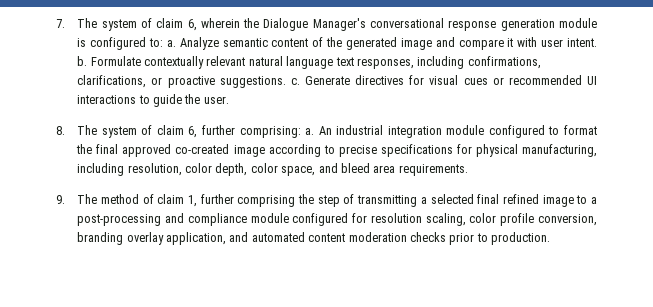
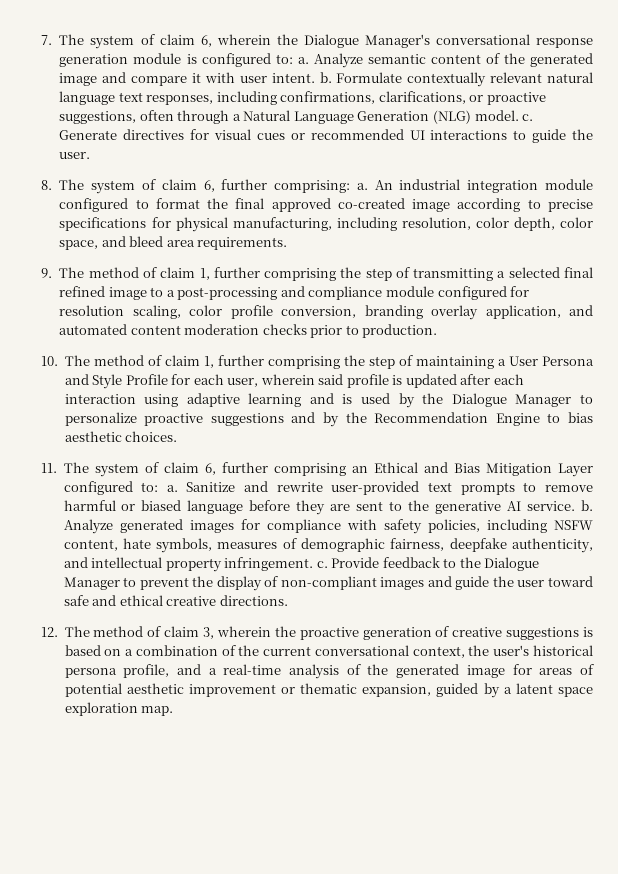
- Formulate contextually relevant natural language text responses, including confirmations, clarifications, or proactive suggestions. c.
+ Formulate contextually relevant natural language text responses, including confirmations, clarifications, or proactive suggestions, often through a Natural Language Generation (NLG) model. c.
+ 10. The method of claim 1, further comprising the step of maintaining a User Persona and Style Profile for each user, wherein said profile is updated after each interaction using adaptive learning and is used by the Dialogue Manager to personalize proactive suggestions and by the Recommendation Engine to bias aesthetic choices.
+ 11. The system of claim 6, further comprising an Ethical and Bias Mitigation Layer configured to: a. Sanitize and rewrite user-provided text prompts to remove harmful or biased language before they are sent to the generative AI service. b. Analyze generated images for compliance with safety policies, including NSFW content, hate symbols, measures of demographic fairness, deepfake authenticity, and intellectual property infringement. c. Provide feedback to the Dialogue Manager to prevent the display of non-compliant images and guide the user toward safe and ethical creative directions.
+ 12. The method of claim 3, wherein the proactive generation of creative suggestions is based on a combination of the current conversational context, the user's historical persona profile, and a real-time analysis of the generated image for areas of potential aesthetic improvement or thematic expansion, guided by a latent space exploration map.

